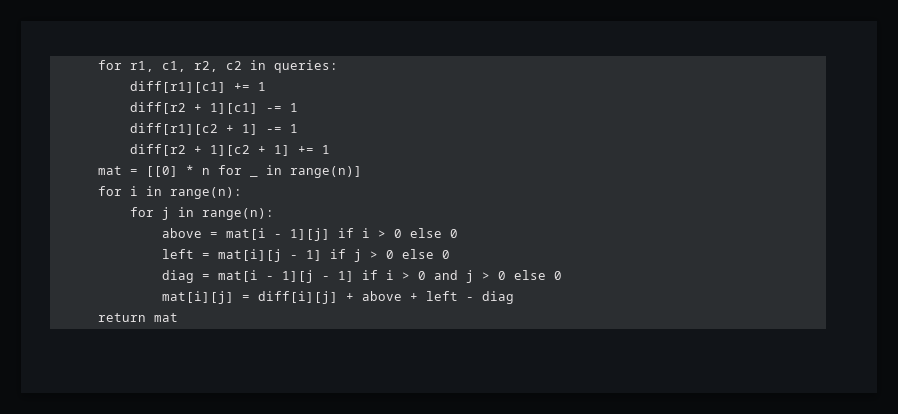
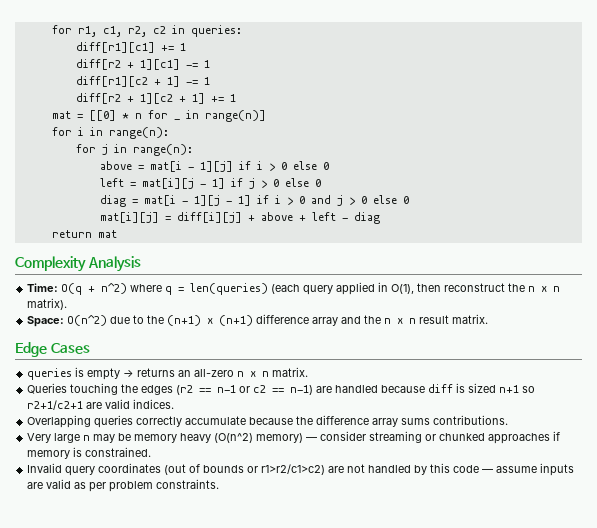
+ Complexity Analysis
+ Time: O(q + n^2) where q = len(queries) (each query applied in O(1), then reconstruct the n x n matrix).
+ Space: O(n^2) due to the (n+1) x (n+1) difference array and the n x n result matrix.
+ Edge Cases
+ queries is empty → returns an all-zero n x n matrix.
+ Queries touching the edges (r2 == n-1 or c2 == n-1) are handled because diff is sized n+1 so r2+1/c2+1 are valid indices.
+ Overlapping queries correctly accumulate because the difference array sums contributions.
+ Very large n may be memory heavy (O(n^2) memory) — consider streaming or chunked approaches if memory is constrained.
+ Invalid query coordinates (out of bounds or r1>r2/c1>c2) are not handled by this code — assume inputs are valid as per problem constraints.

